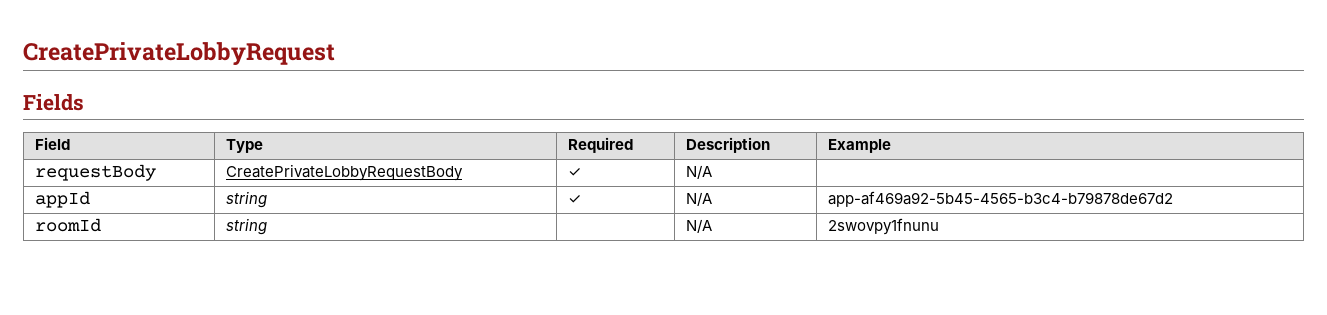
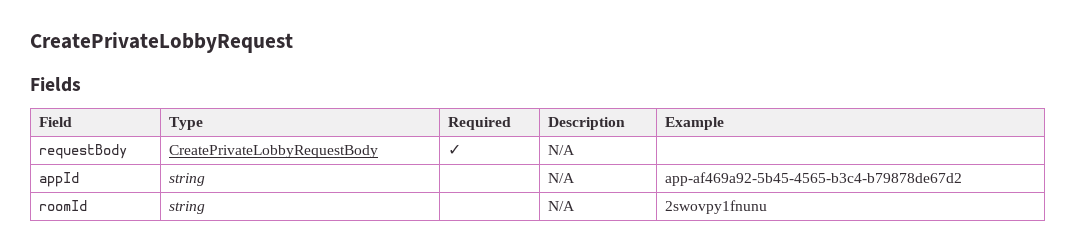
- appId | string | ✓ | N/A | app-af469a92-5b45-4565-b3c4-b79878de67d2
+ appId | string | | N/A | app-af469a92-5b45-4565-b3c4-b79878de67d2

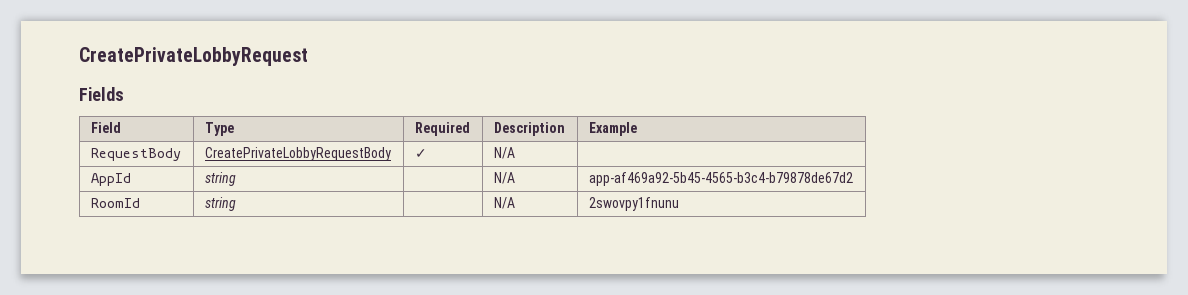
- requestBody | CreatePrivateLobbyRequestBody | ✓ | N/A |
+ RequestBody | CreatePrivateLobbyRequestBody | ✓ | N/A |
- appId | string | | N/A | app-af469a92-5b45-4565-b3c4-b79878de67d2
+ AppId | string | | N/A | app-af469a92-5b45-4565-b3c4-b79878de67d2
- roomId | string | | N/A | 2swovpy1fnunu
+ RoomId | string | | N/A | 2swovpy1fnunu

